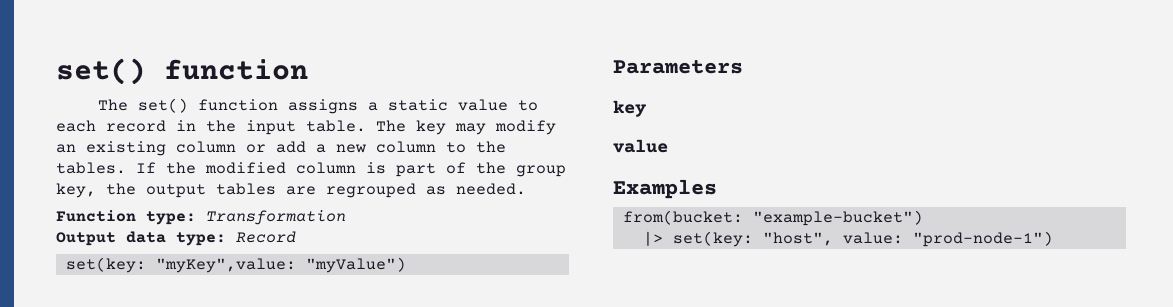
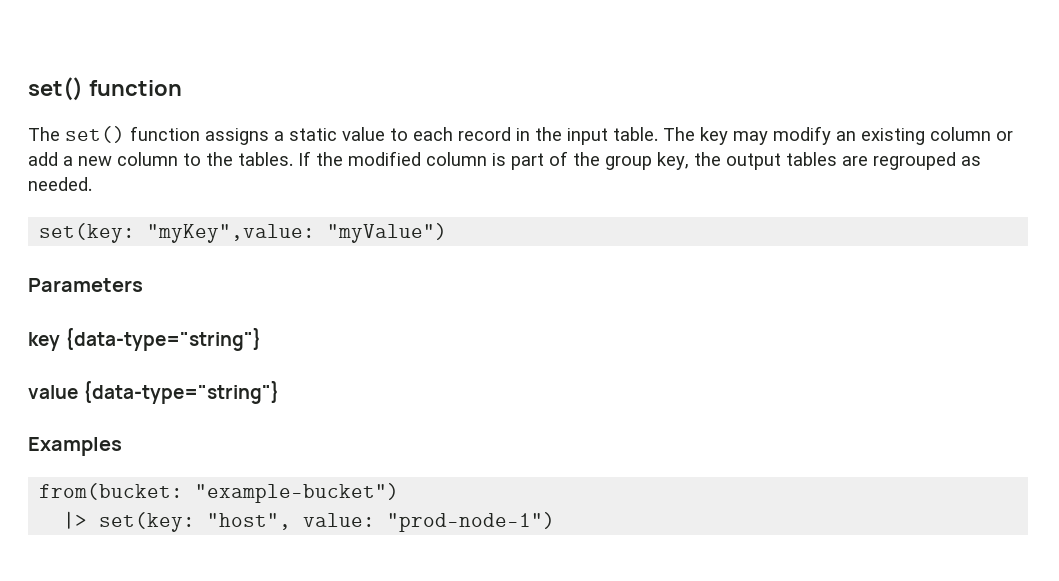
- Function type: Transformation
- Output data type: Record
  Parameters
- key
- value
+ key {data-type="string"}
+ value {data-type="string"}

